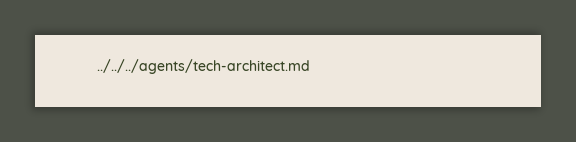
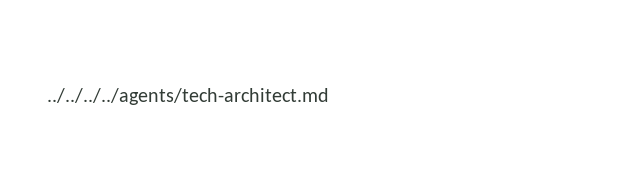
- ../../../agents/tech-architect.md
+ ../../../../agents/tech-architect.md

